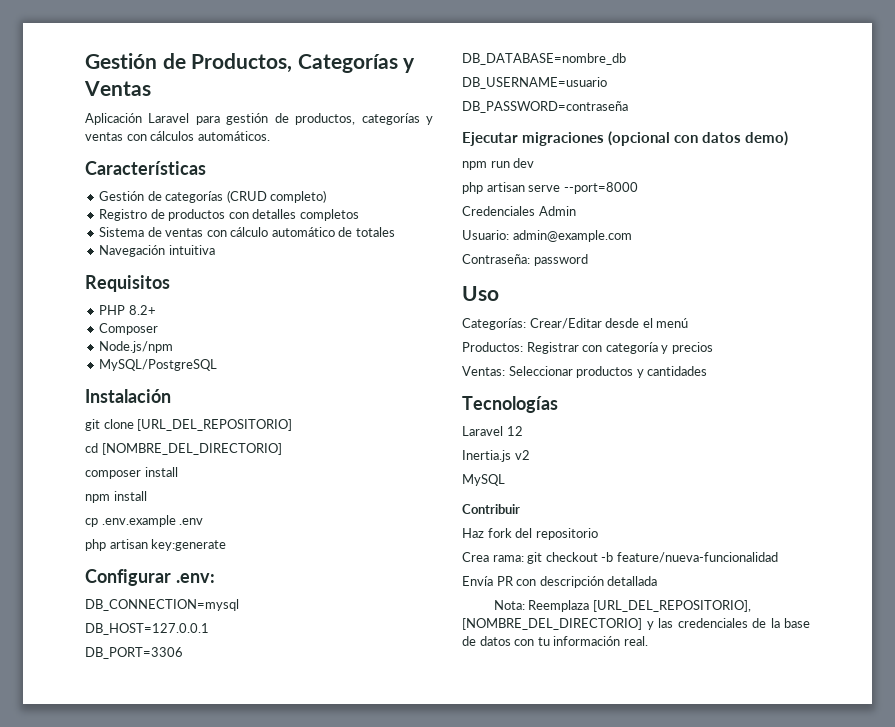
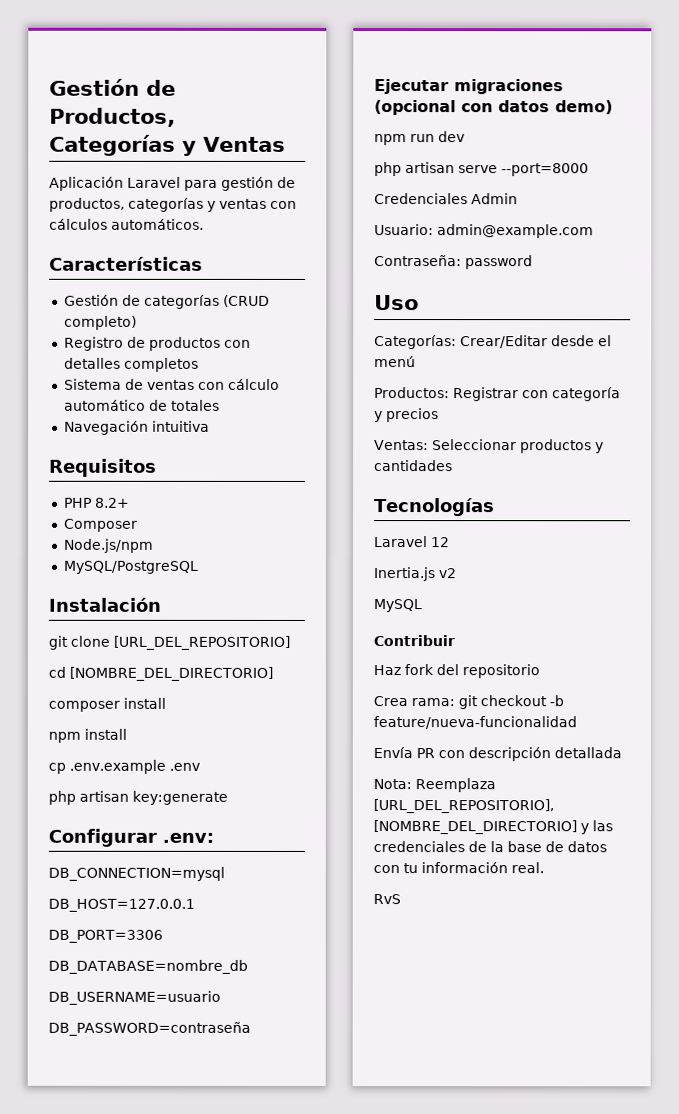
+ RvS

